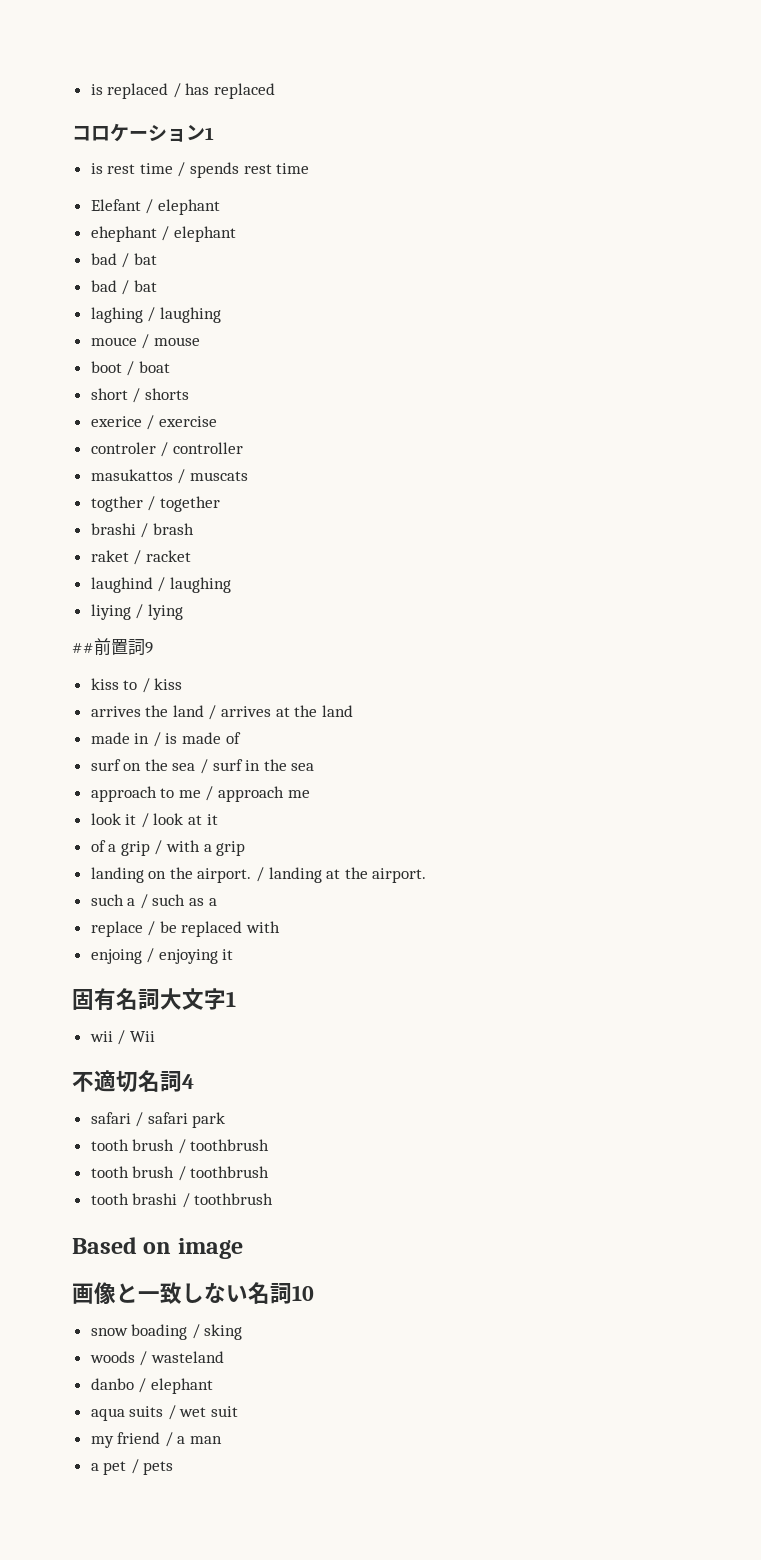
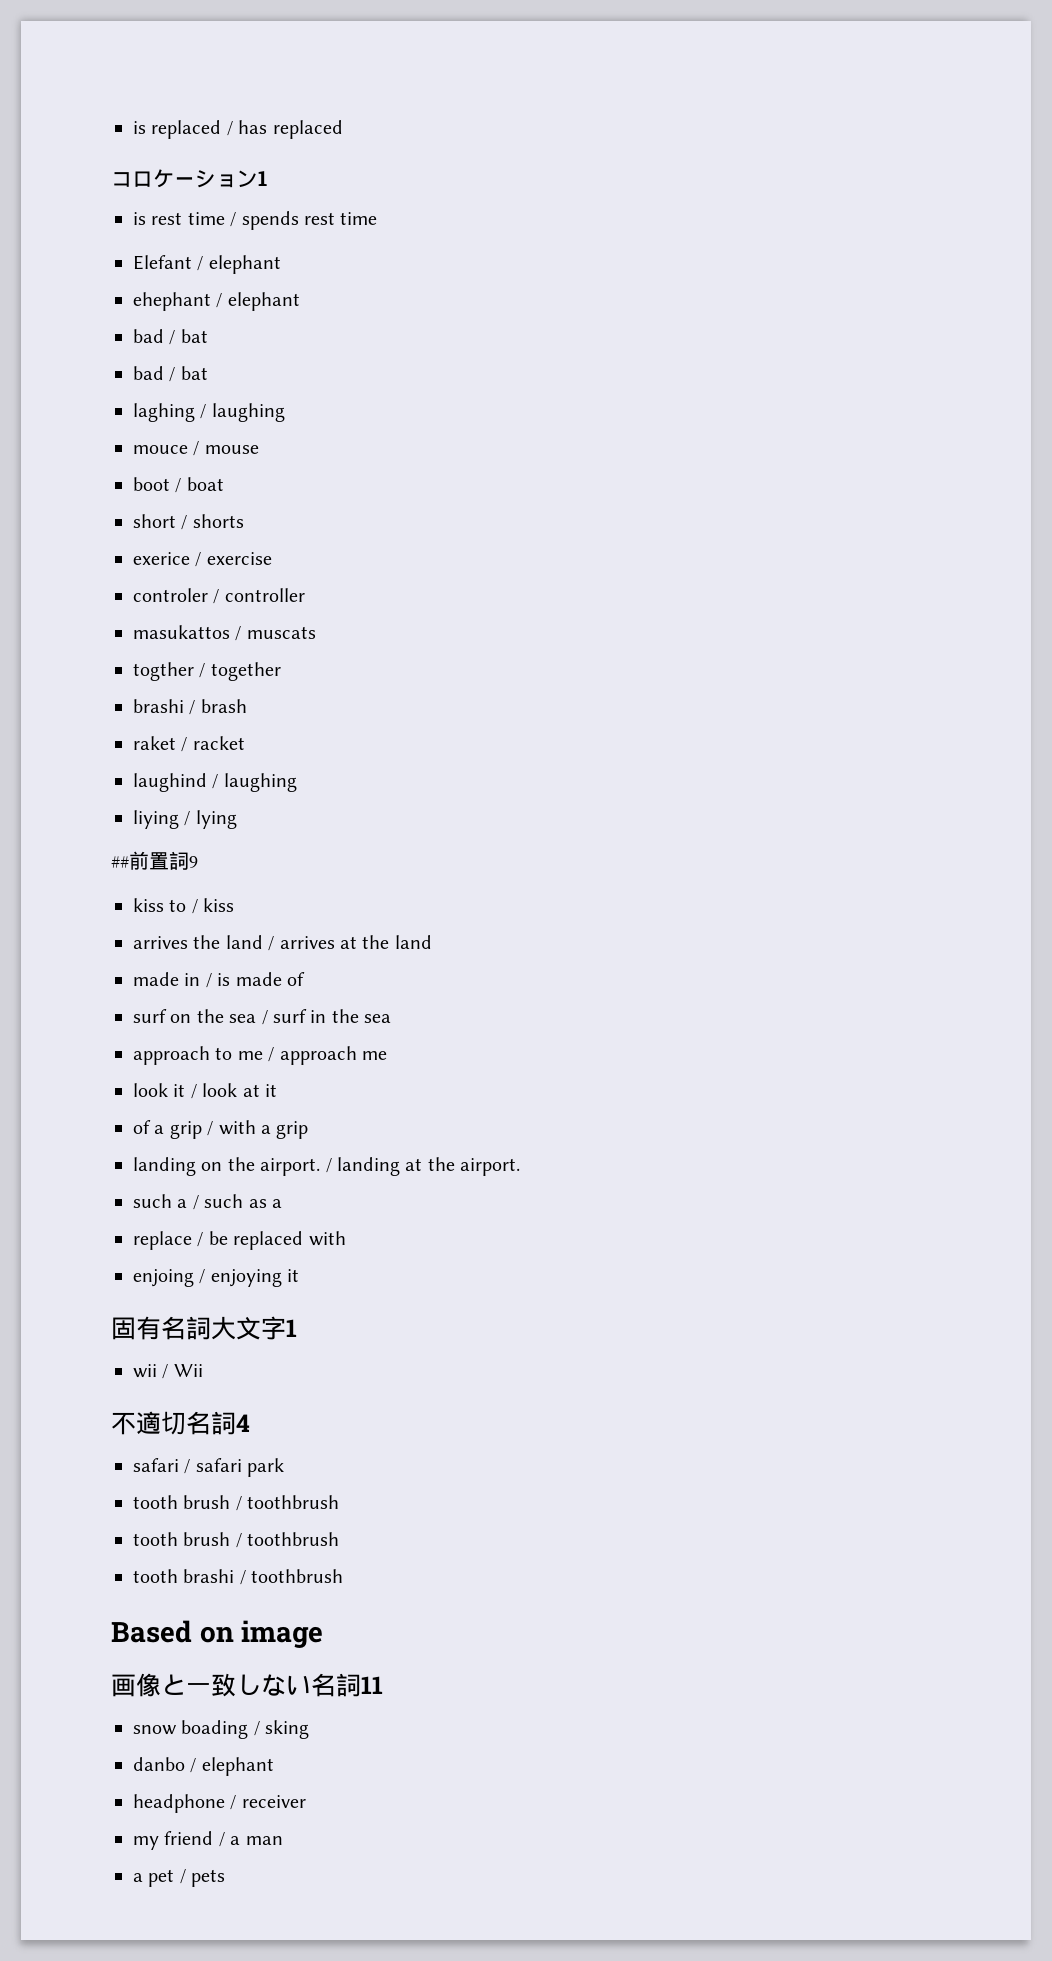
- 画像と一致しない名詞10
+ 画像と一致しない名詞11
- woods / wasteland
- aqua suits / wet suit
+ headphone / receiver

